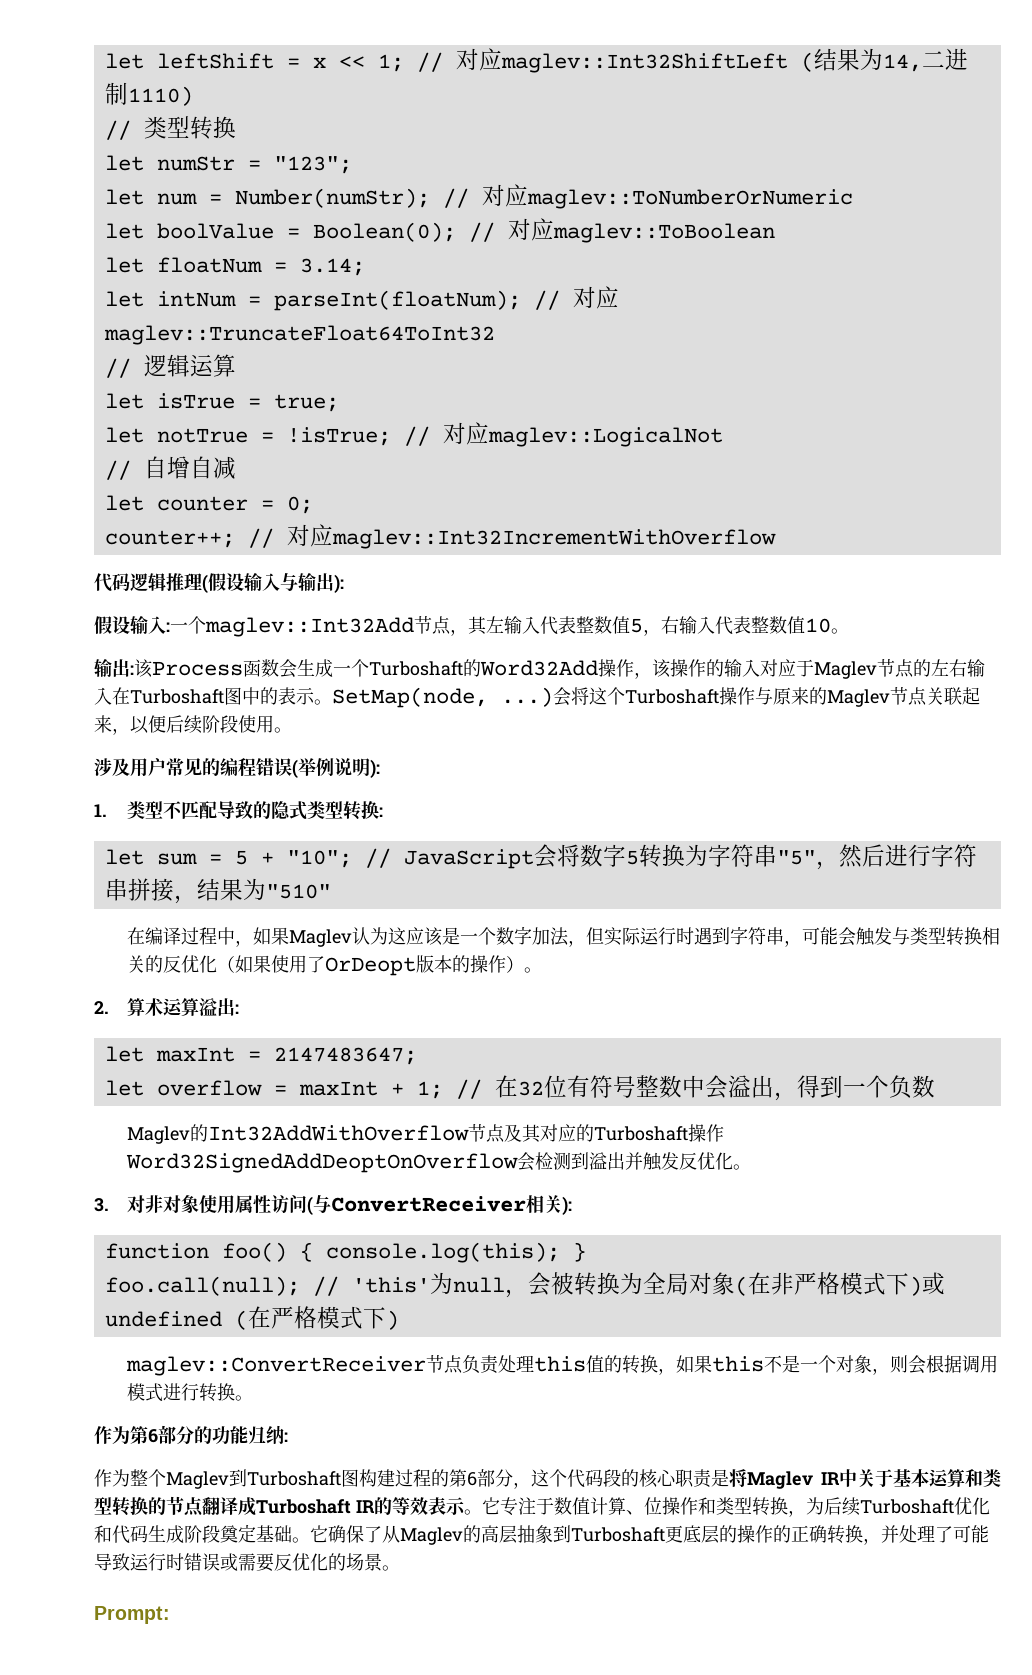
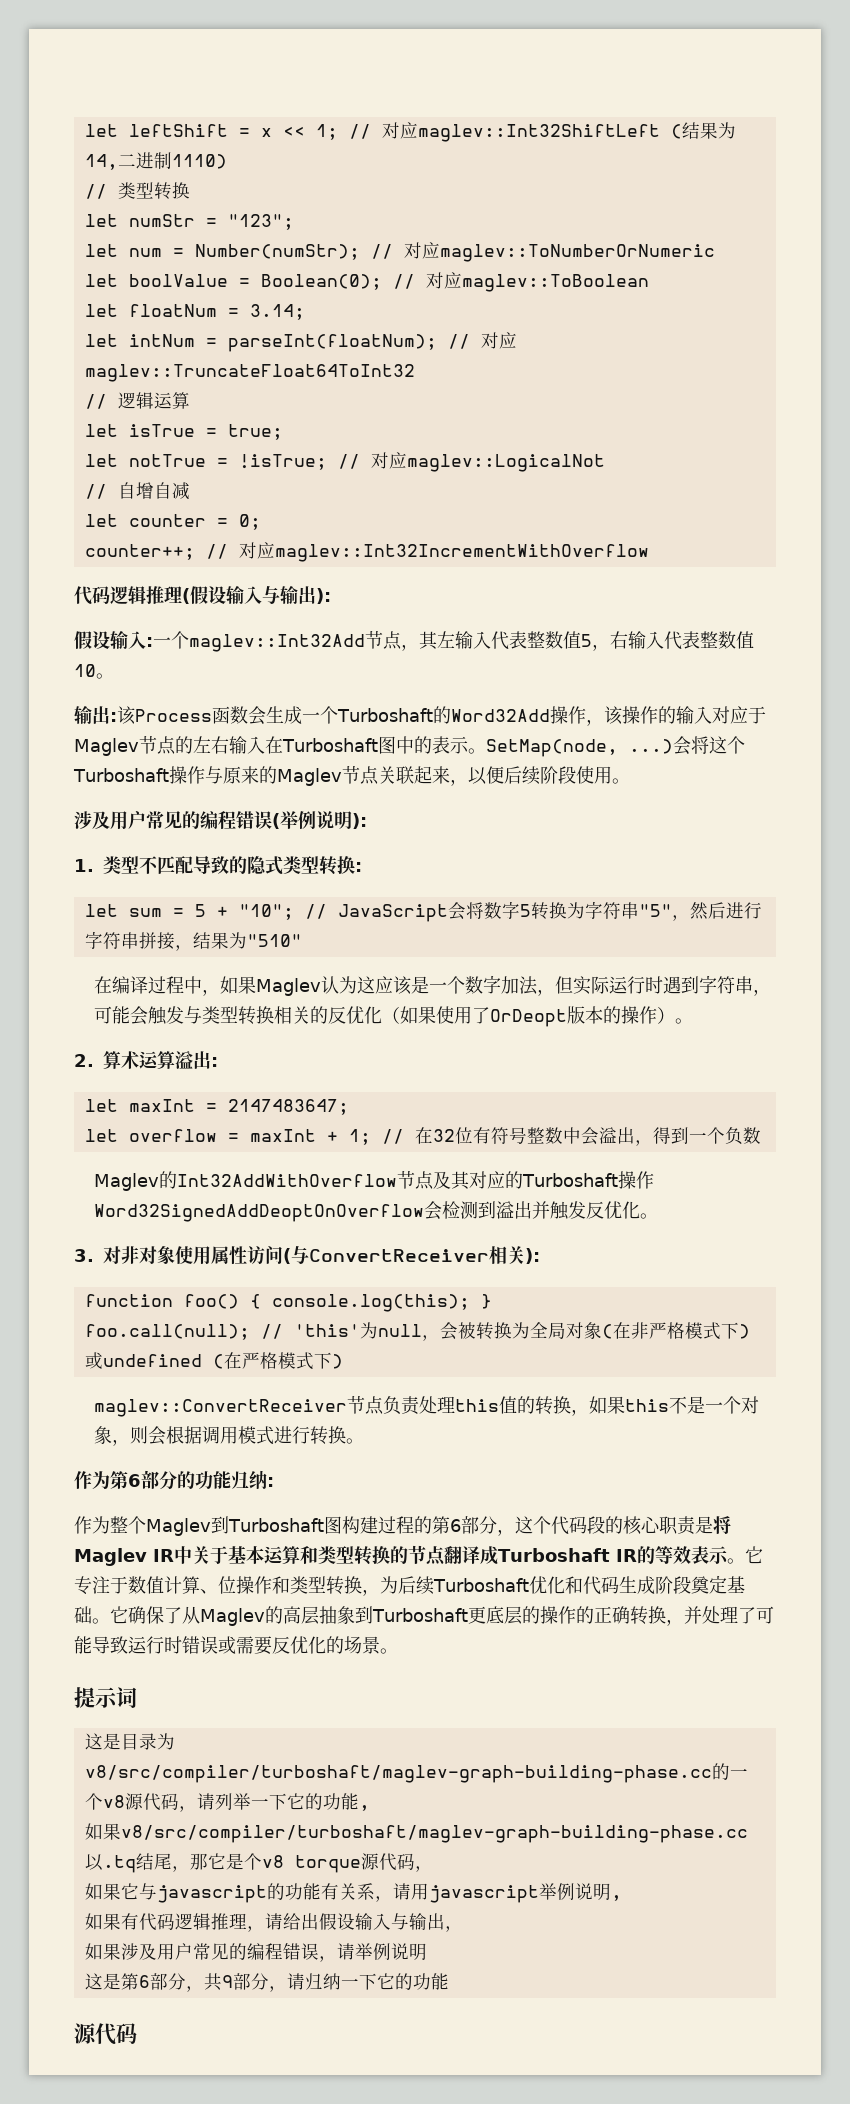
- Prompt:
+ 提示词
+ 这是目录为v8/src/compiler/turboshaft/maglev-graph-building-phase.cc的一个v8源代码，请列举一下它的功能,
+ 如果v8/src/compiler/turboshaft/maglev-graph-building-phase.cc以.tq结尾，那它是个v8 torque源代码，
+ 如果它与javascript的功能有关系，请用javascript举例说明,
+ 如果有代码逻辑推理，请给出假设输入与输出，
+ 如果涉及用户常见的编程错误，请举例说明
+ 这是第6部分，共9部分，请归纳一下它的功能
+ 源代码

